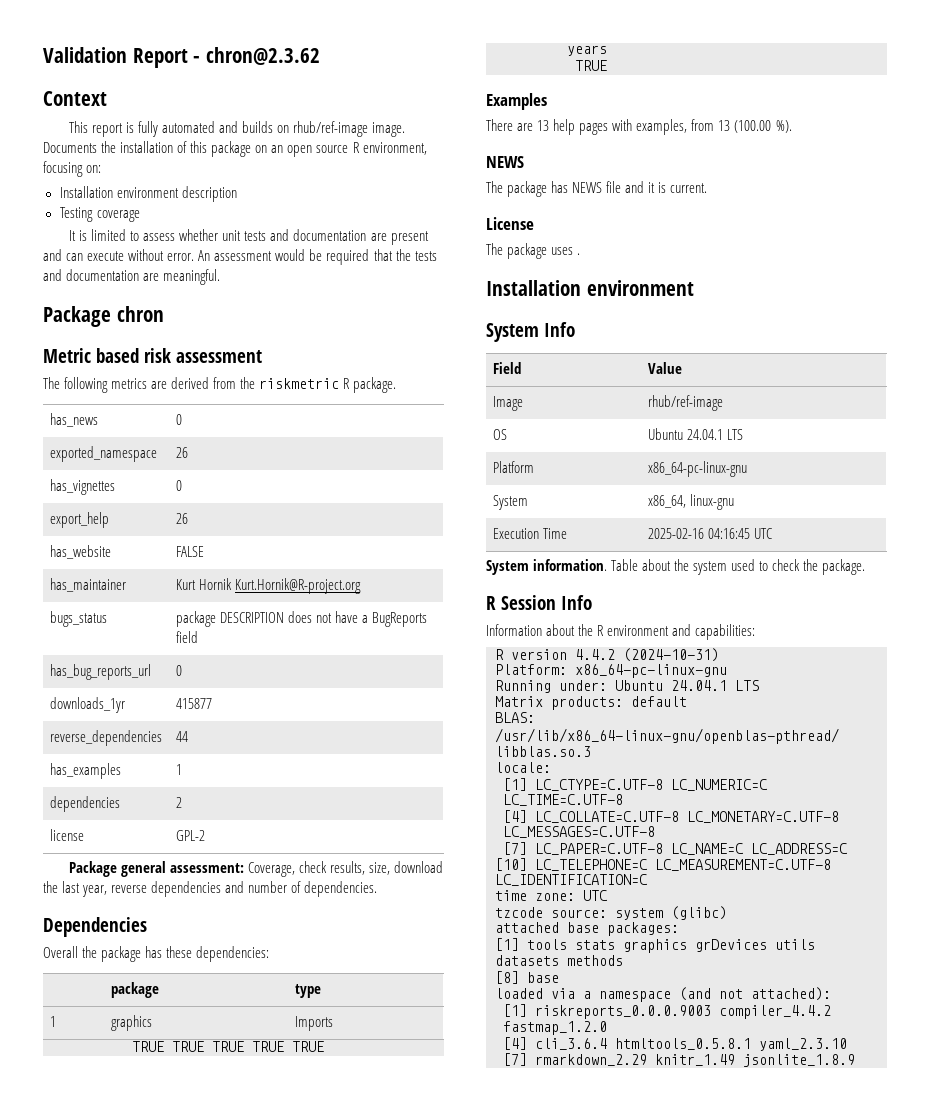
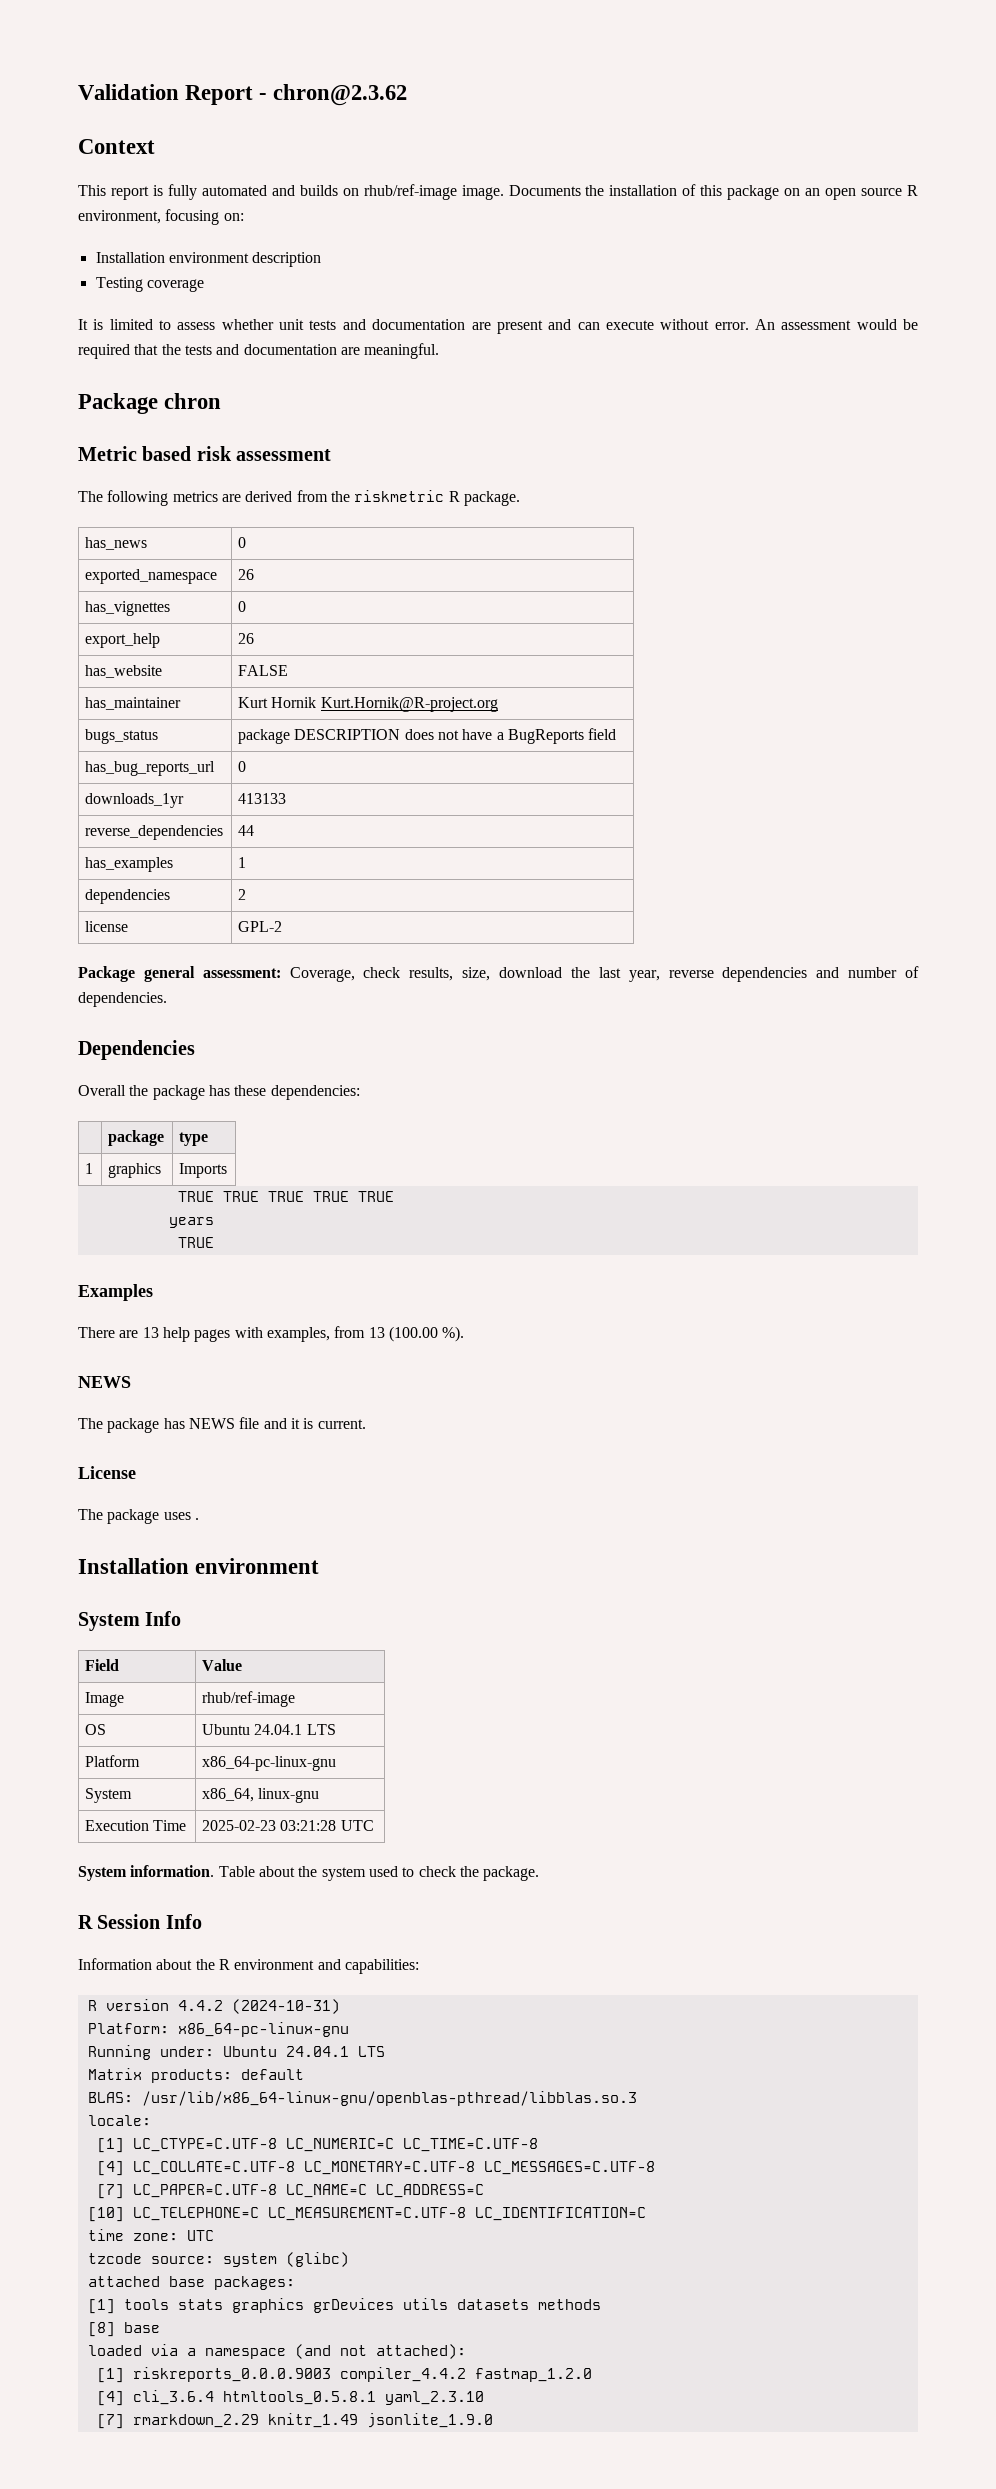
- downloads_1yr | 415877
+ downloads_1yr | 413133
- Execution Time | 2025-02-16 04:16:45 UTC
+ Execution Time | 2025-02-23 03:21:28 UTC
- [7] rmarkdown_2.29 knitr_1.49 jsonlite_1.8.9
+ [7] rmarkdown_2.29 knitr_1.49 jsonlite_1.9.0

